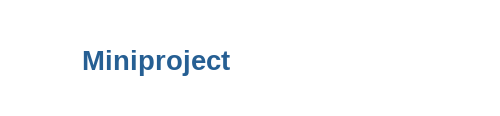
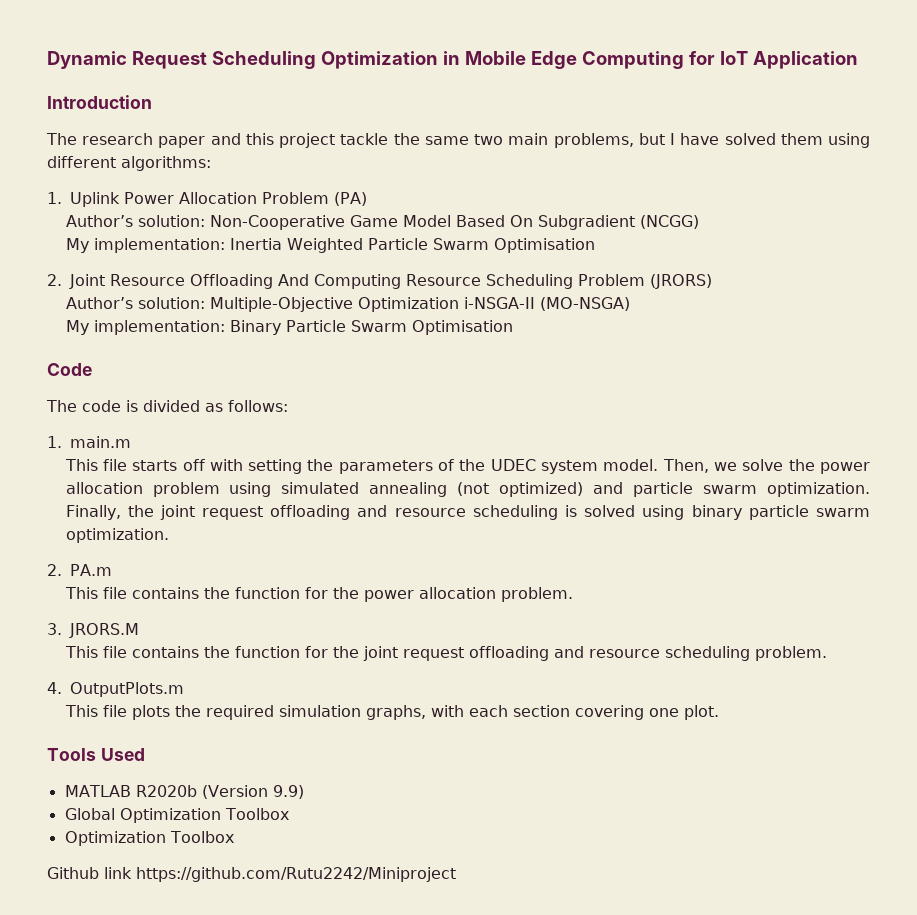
- Miniproject
+ Dynamic Request Scheduling Optimization in Mobile Edge Computing for IoT Application
+ Introduction
+ The research paper and this project tackle the same two main problems, but I have solved them using different algorithms:
+ 1. Uplink Power Allocation Problem (PA)
+ Author’s solution: Non-Cooperative Game Model Based On Subgradient (NCGG)
+ My implementation: Inertia Weighted Particle Swarm Optimisation
+ 2. Joint Resource Offloading And Computing Resource Scheduling Problem (JRORS)
+ Author’s solution: Multiple-Objective Optimization i-NSGA-II (MO-NSGA)
+ My implementation: Binary Particle Swarm Optimisation
+ Code
+ The code is divided as follows:
+ 1. main.m
+ This file starts off with setting the parameters of the UDEC system model. Then, we solve the power allocation problem using simulated annealing (not optimized) and particle swarm optimization. Finally, the joint request offloading and resource scheduling is solved using binary particle swarm optimization.
+ 2. PA.m
+ This file contains the function for the power allocation problem.
+ 3. JRORS.M
+ This file contains the function for the joint request offloading and resource scheduling problem.
+ 4. OutputPlots.m
+ This file plots the required simulation graphs, with each section covering one plot.
+ Tools Used
+ MATLAB R2020b (Version 9.9)
+ Global Optimization Toolbox
+ Optimization Toolbox
+ Github link https://github.com/Rutu2242/Miniproject

